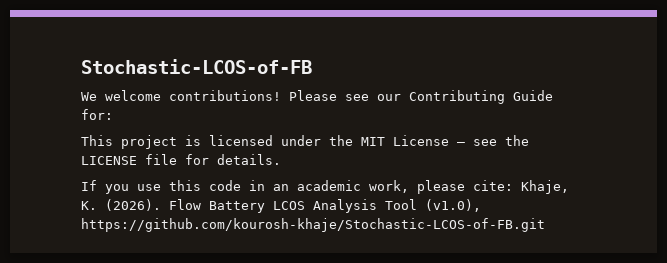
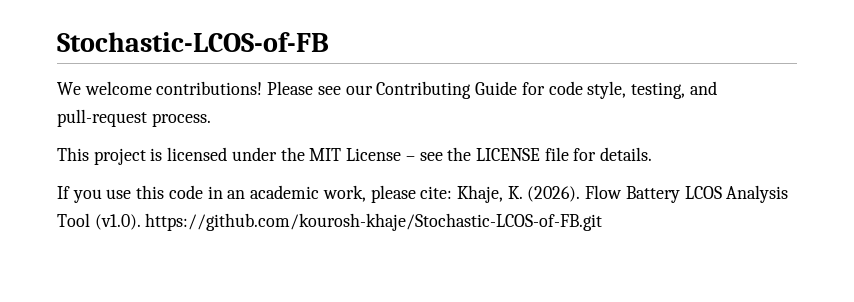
- Please see our Contributing Guide for:
+ Please see our Contributing Guide for code style, testing, and pull-request process.
- Flow Battery LCOS Analysis Tool (v1.0), https://github.com/kourosh-khaje/Stochastic-LCOS-of-FB.git
+ Flow Battery LCOS Analysis Tool (v1.0). https://github.com/kourosh-khaje/Stochastic-LCOS-of-FB.git

